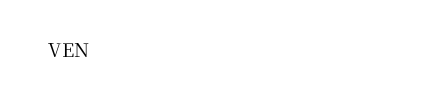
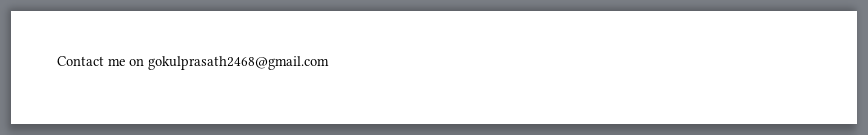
- VEN
+ Contact me on gokulprasath2468@gmail.com

